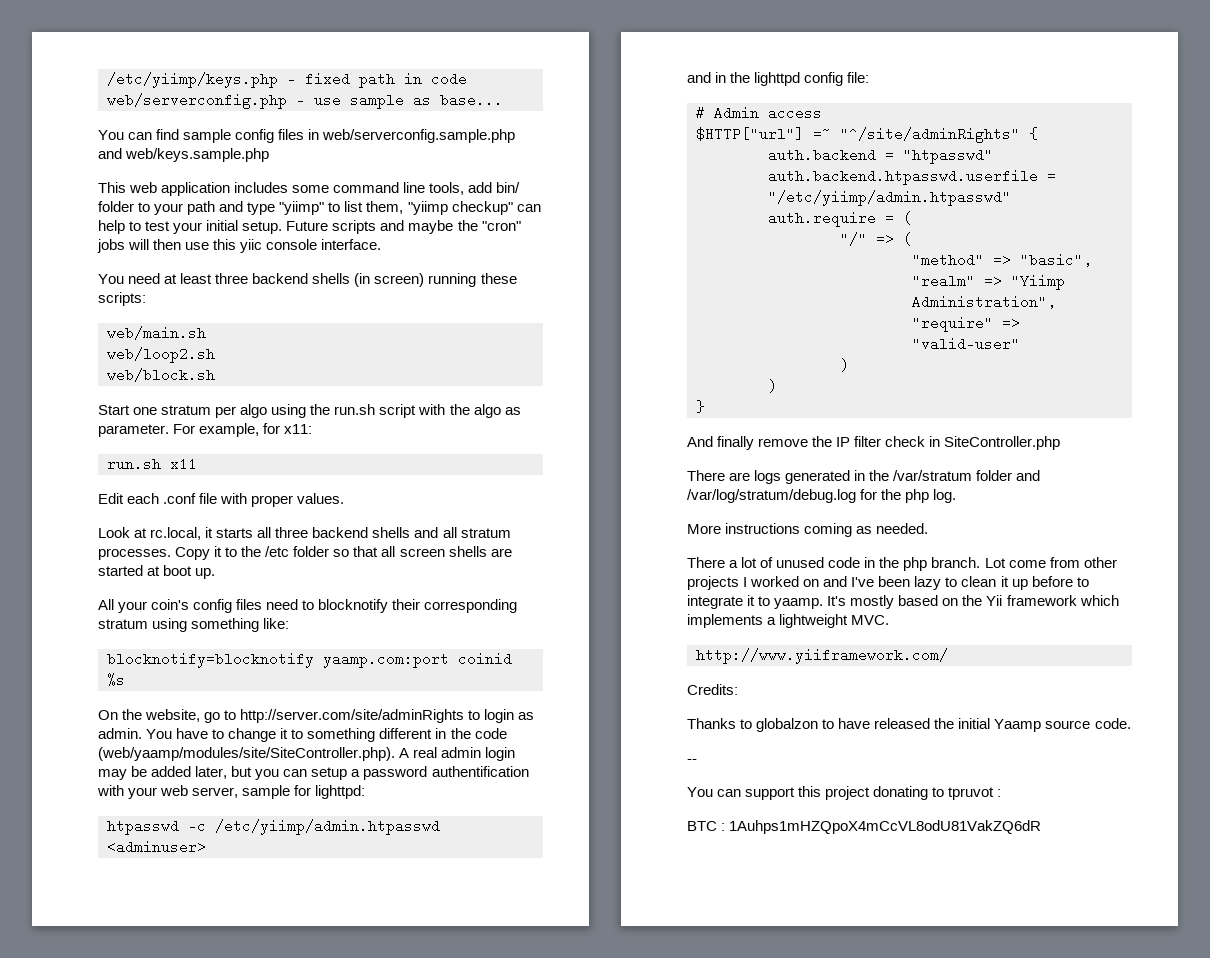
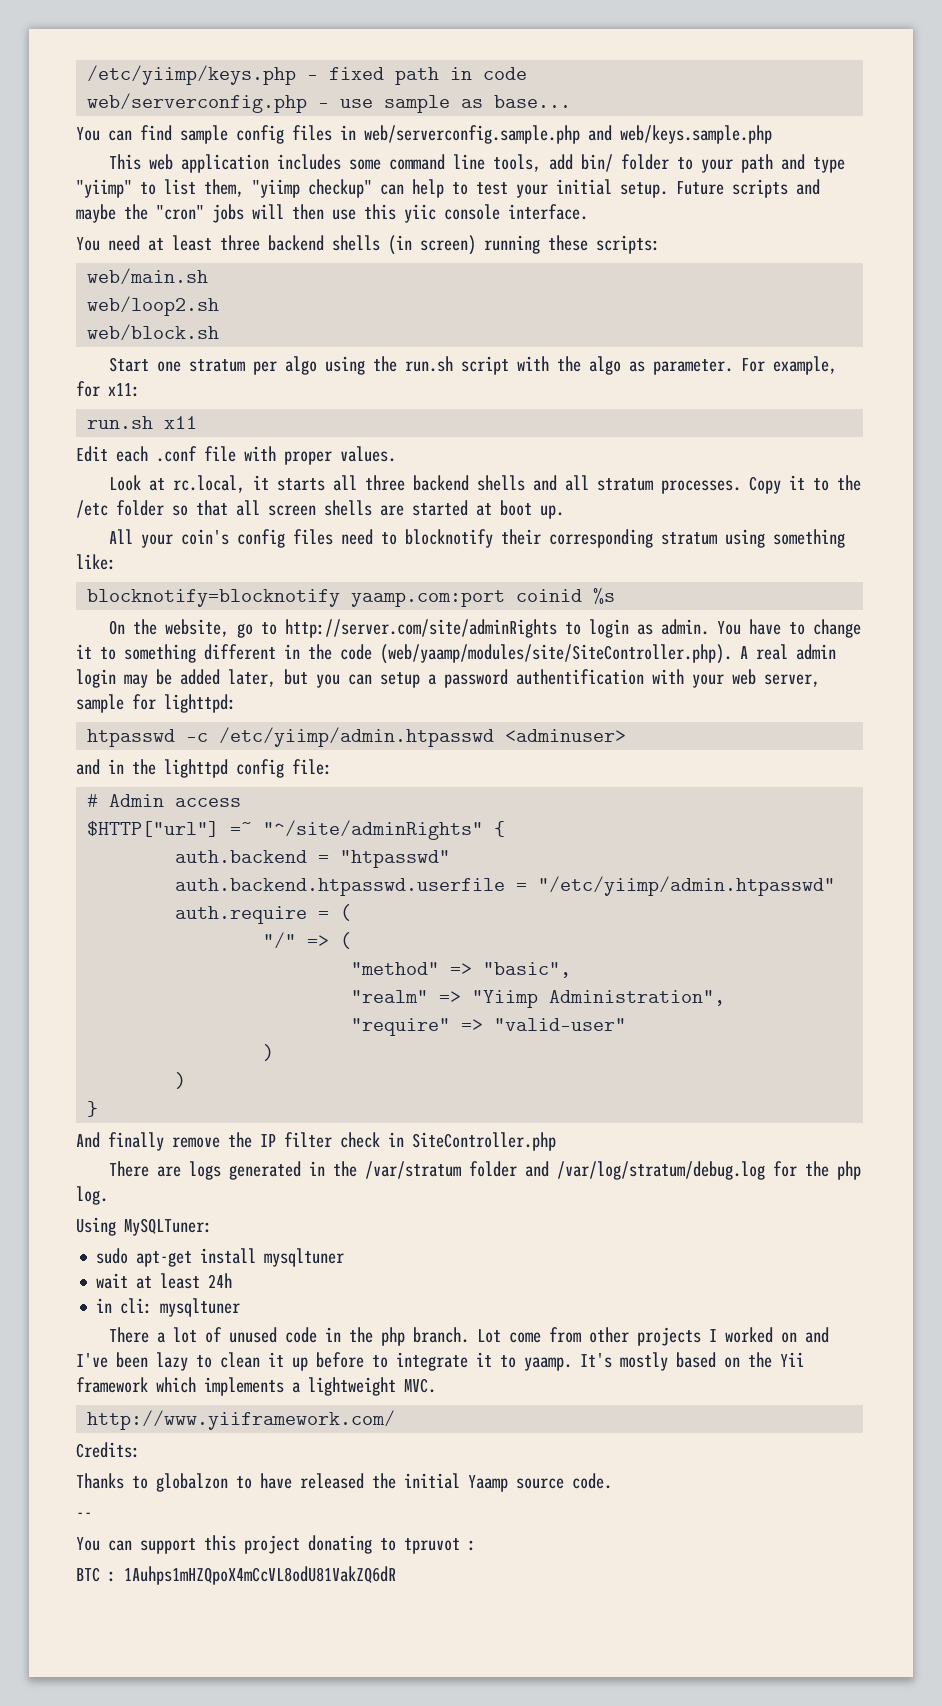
- More instructions coming as needed.
+ Using MySQLTuner:
+ sudo apt-get install mysqltuner
+ wait at least 24h
+ in cli: mysqltuner

